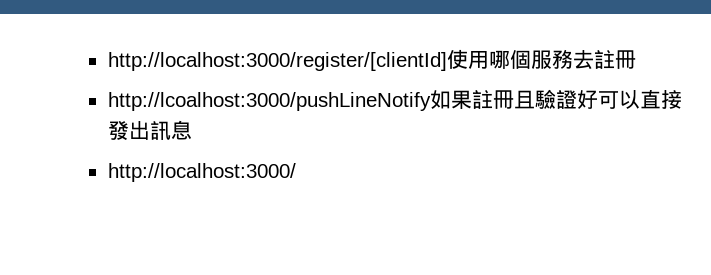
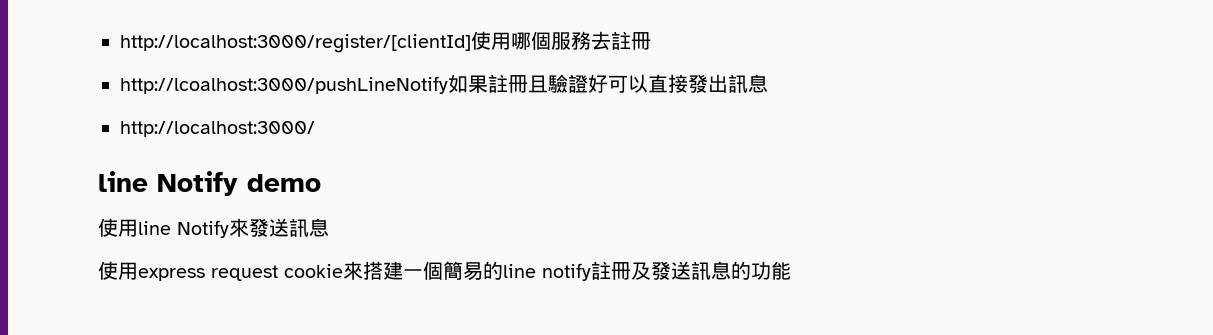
+ line Notify demo
+ 使用line Notify來發送訊息
+ 使用express request cookie來搭建一個簡易的line notify註冊及發送訊息的功能

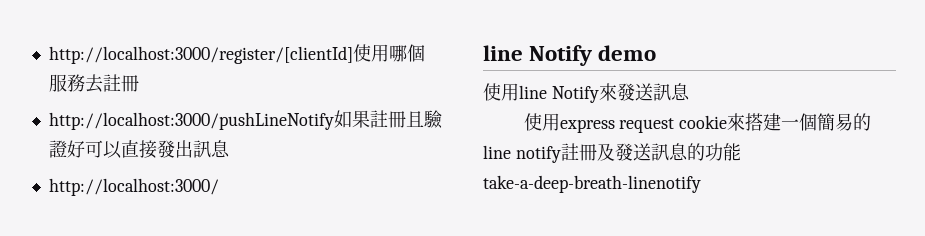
- http://lcoalhost:3000/pushLineNotify如果註冊且驗證好可以直接發出訊息
+ http://localhost:3000/pushLineNotify如果註冊且驗證好可以直接發出訊息
- 使用express request cookie來搭建一個簡易的line notify註冊及發送訊息的功能
+ 使用express request cookie來搭建一個簡易的line notify註冊及發送訊息的功能take-a-deep-breath-linenotify

